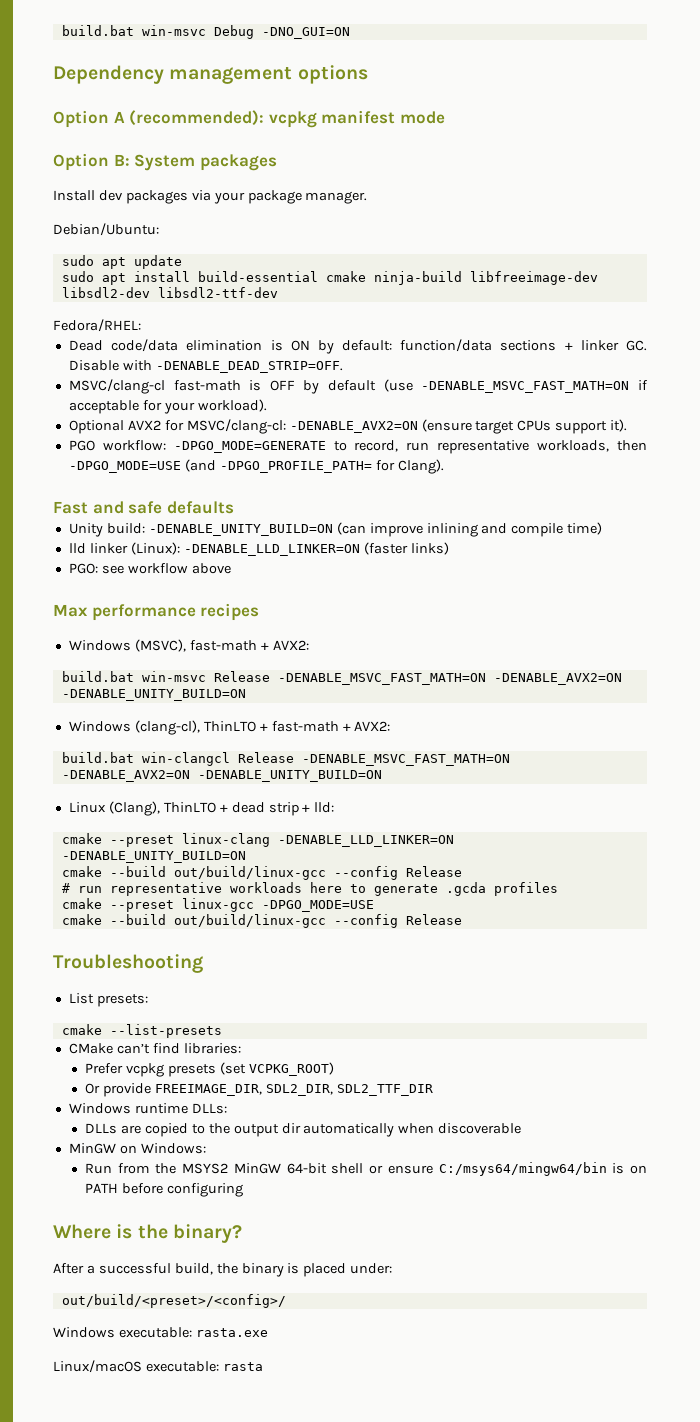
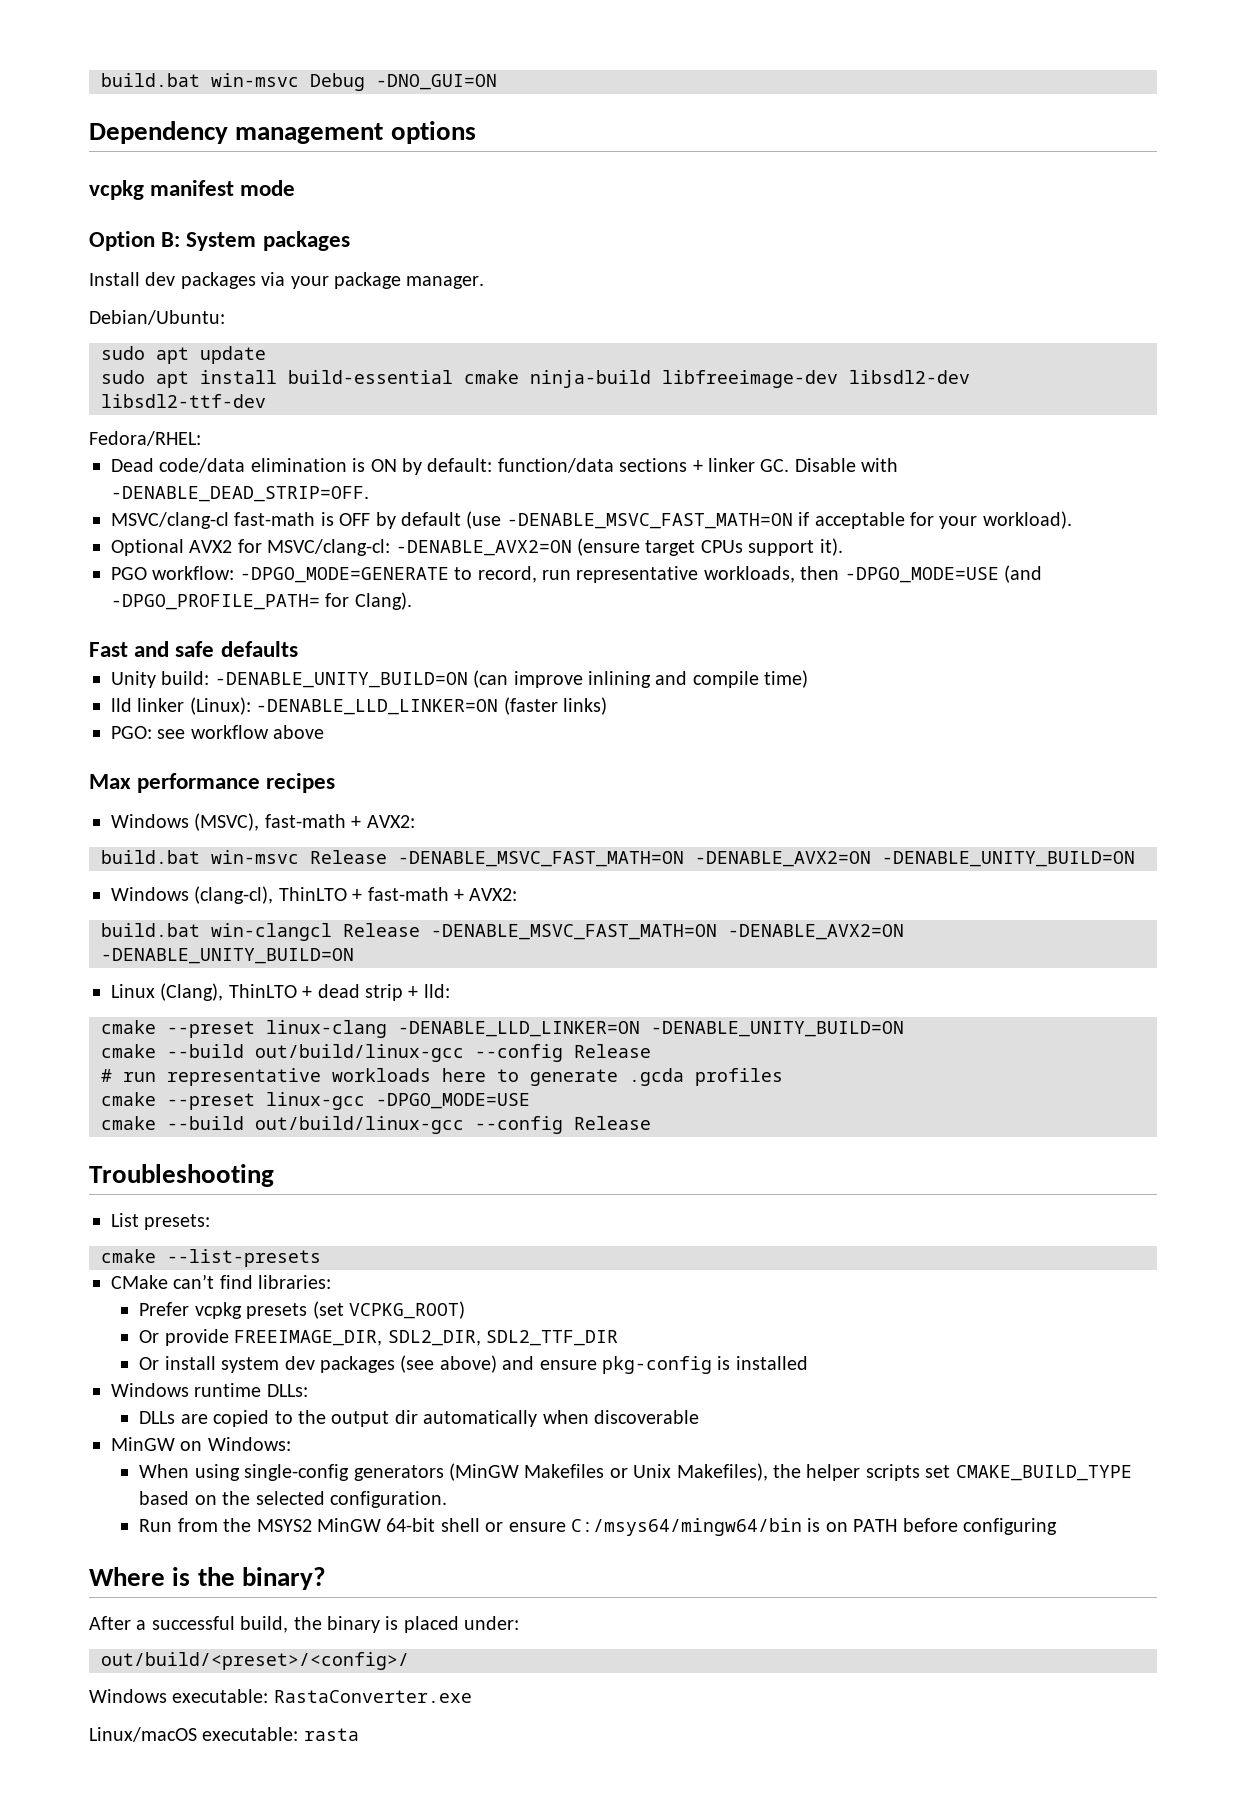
- Option A (recommended): vcpkg manifest mode
+ vcpkg manifest mode
+ Or install system dev packages (see above) and ensure pkg-config is installed
+ When using single-config generators (MinGW Makefiles or Unix Makefiles), the helper scripts set CMAKE_BUILD_TYPE based on the selected configuration.
- Windows executable: rasta.exe
+ Windows executable: RastaConverter.exe

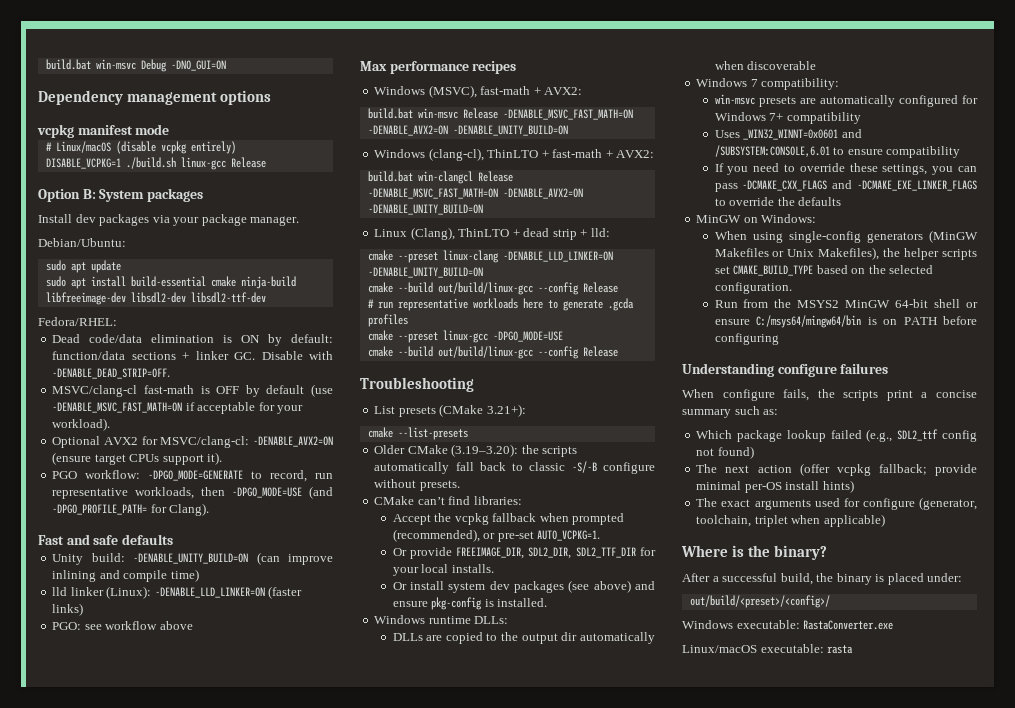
+ # Linux/macOS (disable vcpkg entirely)
+ DISABLE_VCPKG=1 ./build.sh linux-gcc Release
- List presets:
+ List presets (CMake 3.21+):
+ Older CMake (3.19–3.20): the scripts automatically fall back to classic -S/-B configure without presets.
  CMake can’t find libraries:
- Prefer vcpkg presets (set VCPKG_ROOT)
+ Accept the vcpkg fallback when prompted (recommended), or pre-set AUTO_VCPKG=1.
- Or provide FREEIMAGE_DIR, SDL2_DIR, SDL2_TTF_DIR
+ Or provide FREEIMAGE_DIR, SDL2_DIR, SDL2_TTF_DIR for your local installs.
- Or install system dev packages (see above) and ensure pkg-config is installed
+ Or install system dev packages (see above) and ensure pkg-config is installed.
+ Windows 7 compatibility:
+ win-msvc presets are automatically configured for Windows 7+ compatibility
+ Uses _WIN32_WINNT=0x0601 and /SUBSYSTEM:CONSOLE,6.01 to ensure compatibility
+ If you need to override these settings, you can pass -DCMAKE_CXX_FLAGS and -DCMAKE_EXE_LINKER_FLAGS to override the defaults
+ Understanding configure failures
+ When configure fails, the scripts print a concise summary such as:
+ Which package lookup failed (e.g., SDL2_ttf config not found)
+ The next action (offer vcpkg fallback; provide minimal per-OS install hints)
+ The exact arguments used for configure (generator, toolchain, triplet when applicable)

